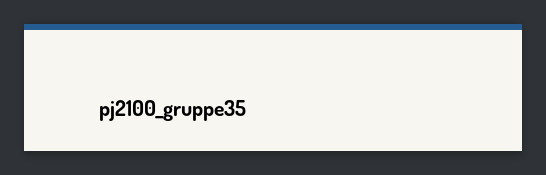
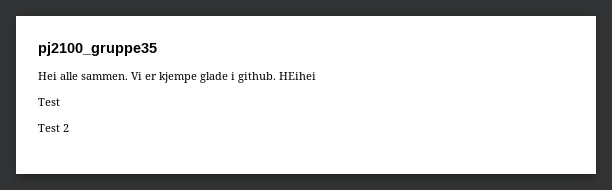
+ Hei alle sammen. Vi er kjempe glade i github. HEihei
+ Test
+ Test 2

